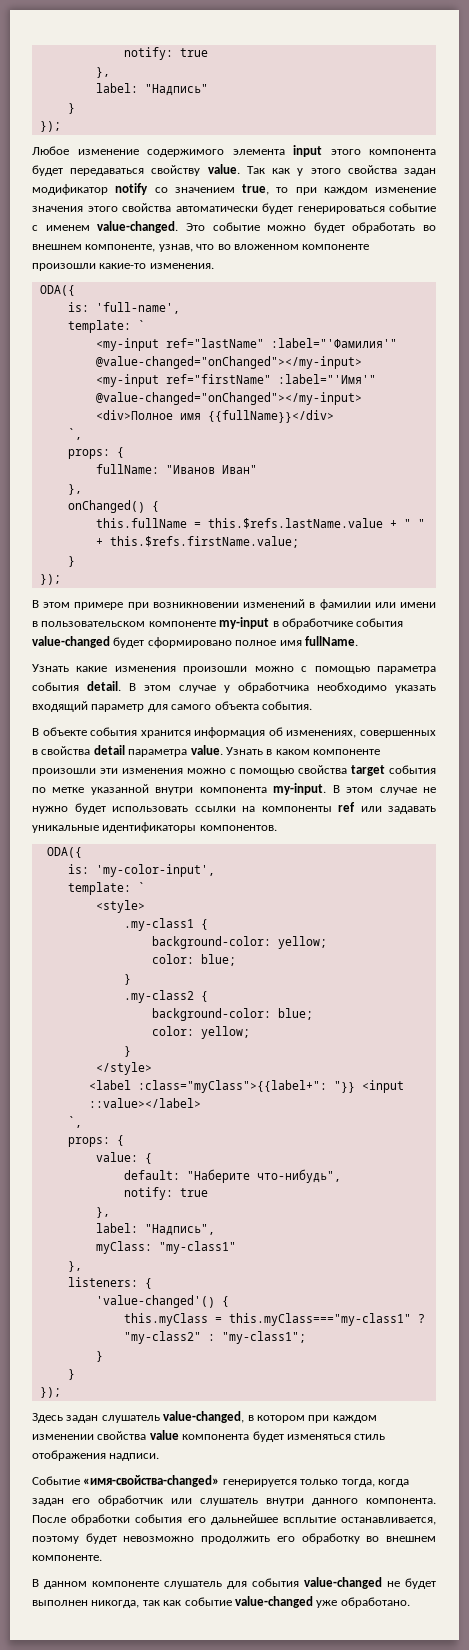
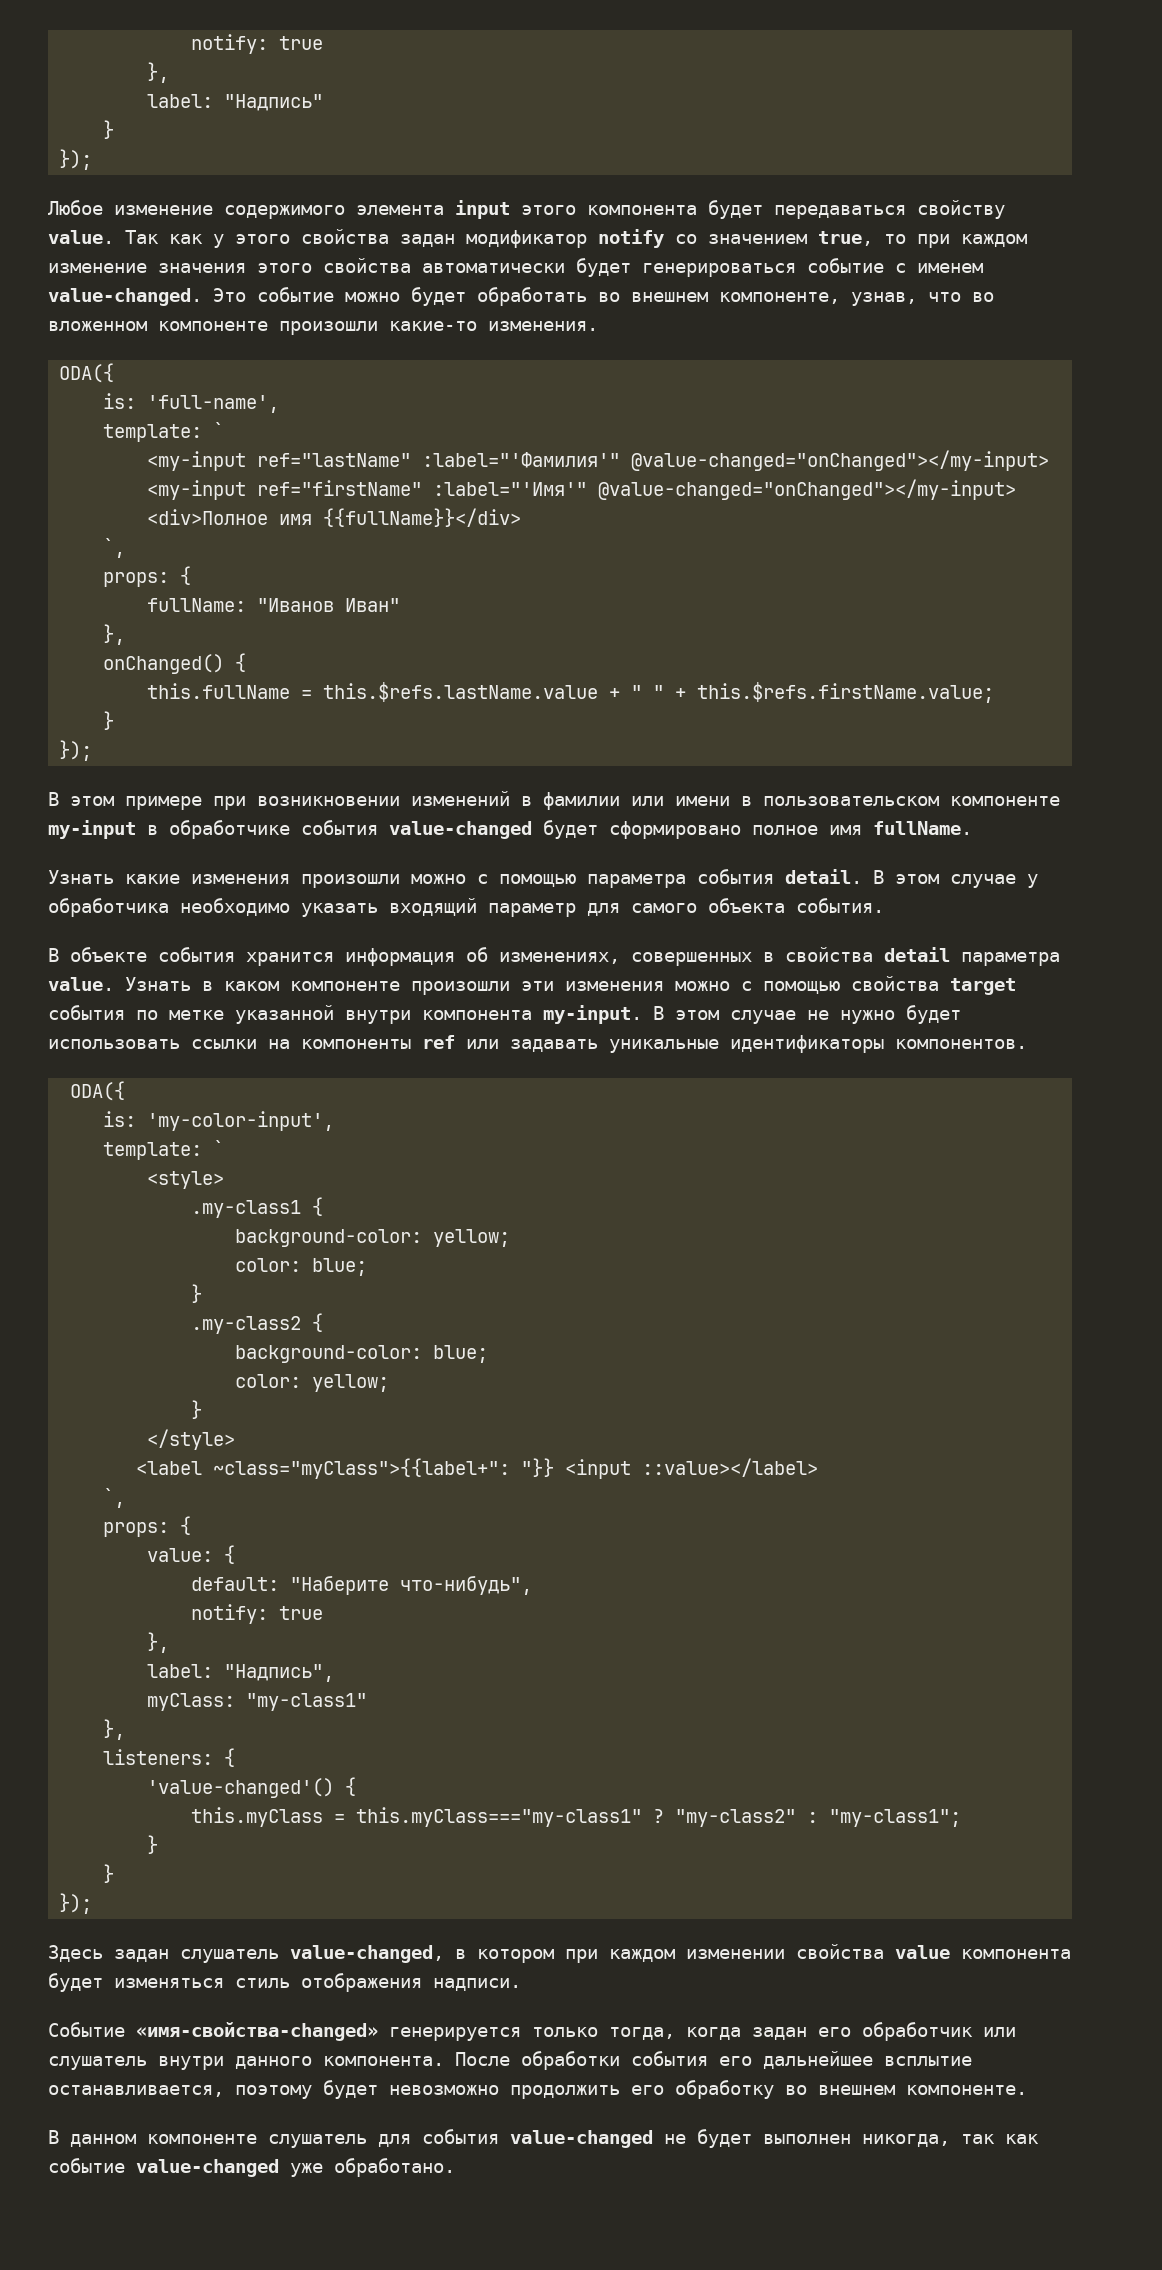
- <label :class="myClass">{{label+": "}} <input ::value></label>
+ <label ~class="myClass">{{label+": "}} <input ::value></label>

